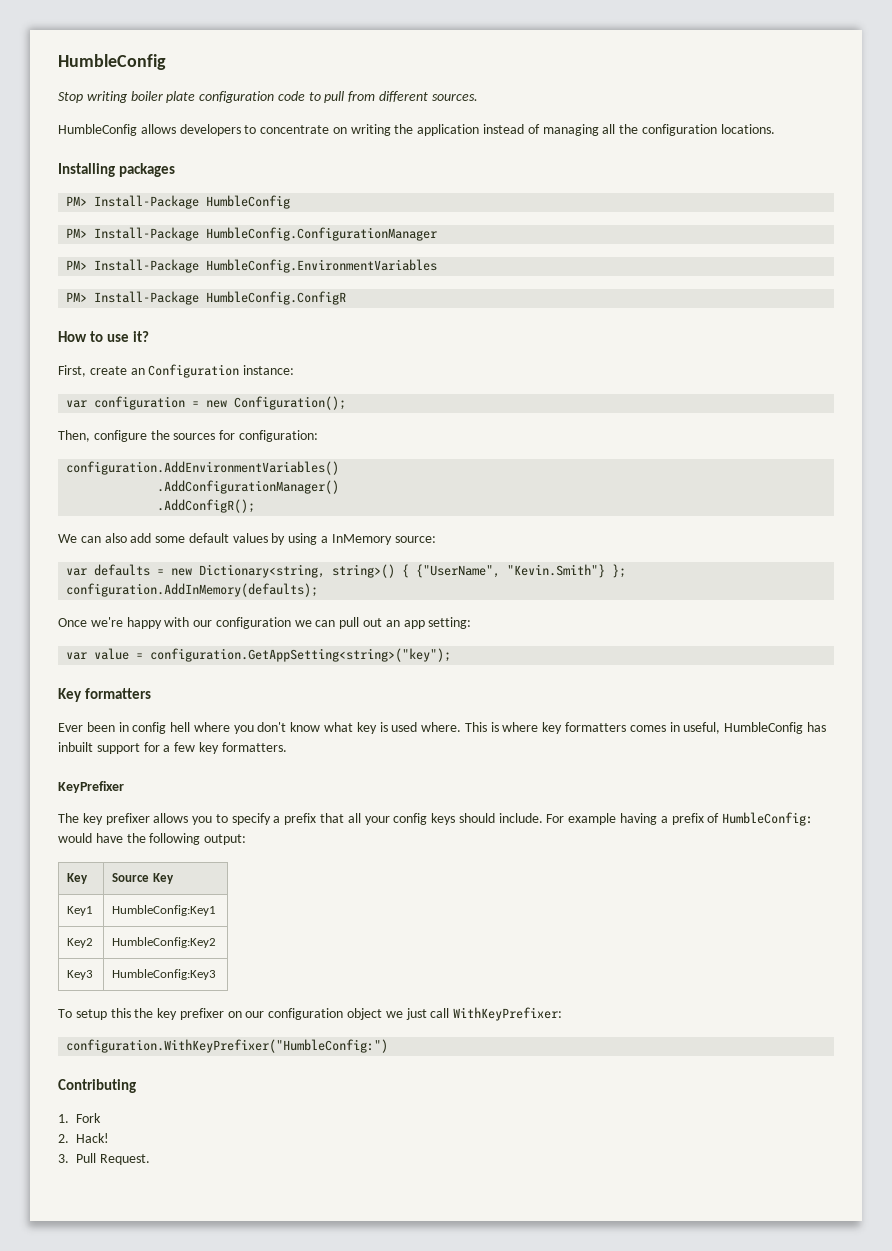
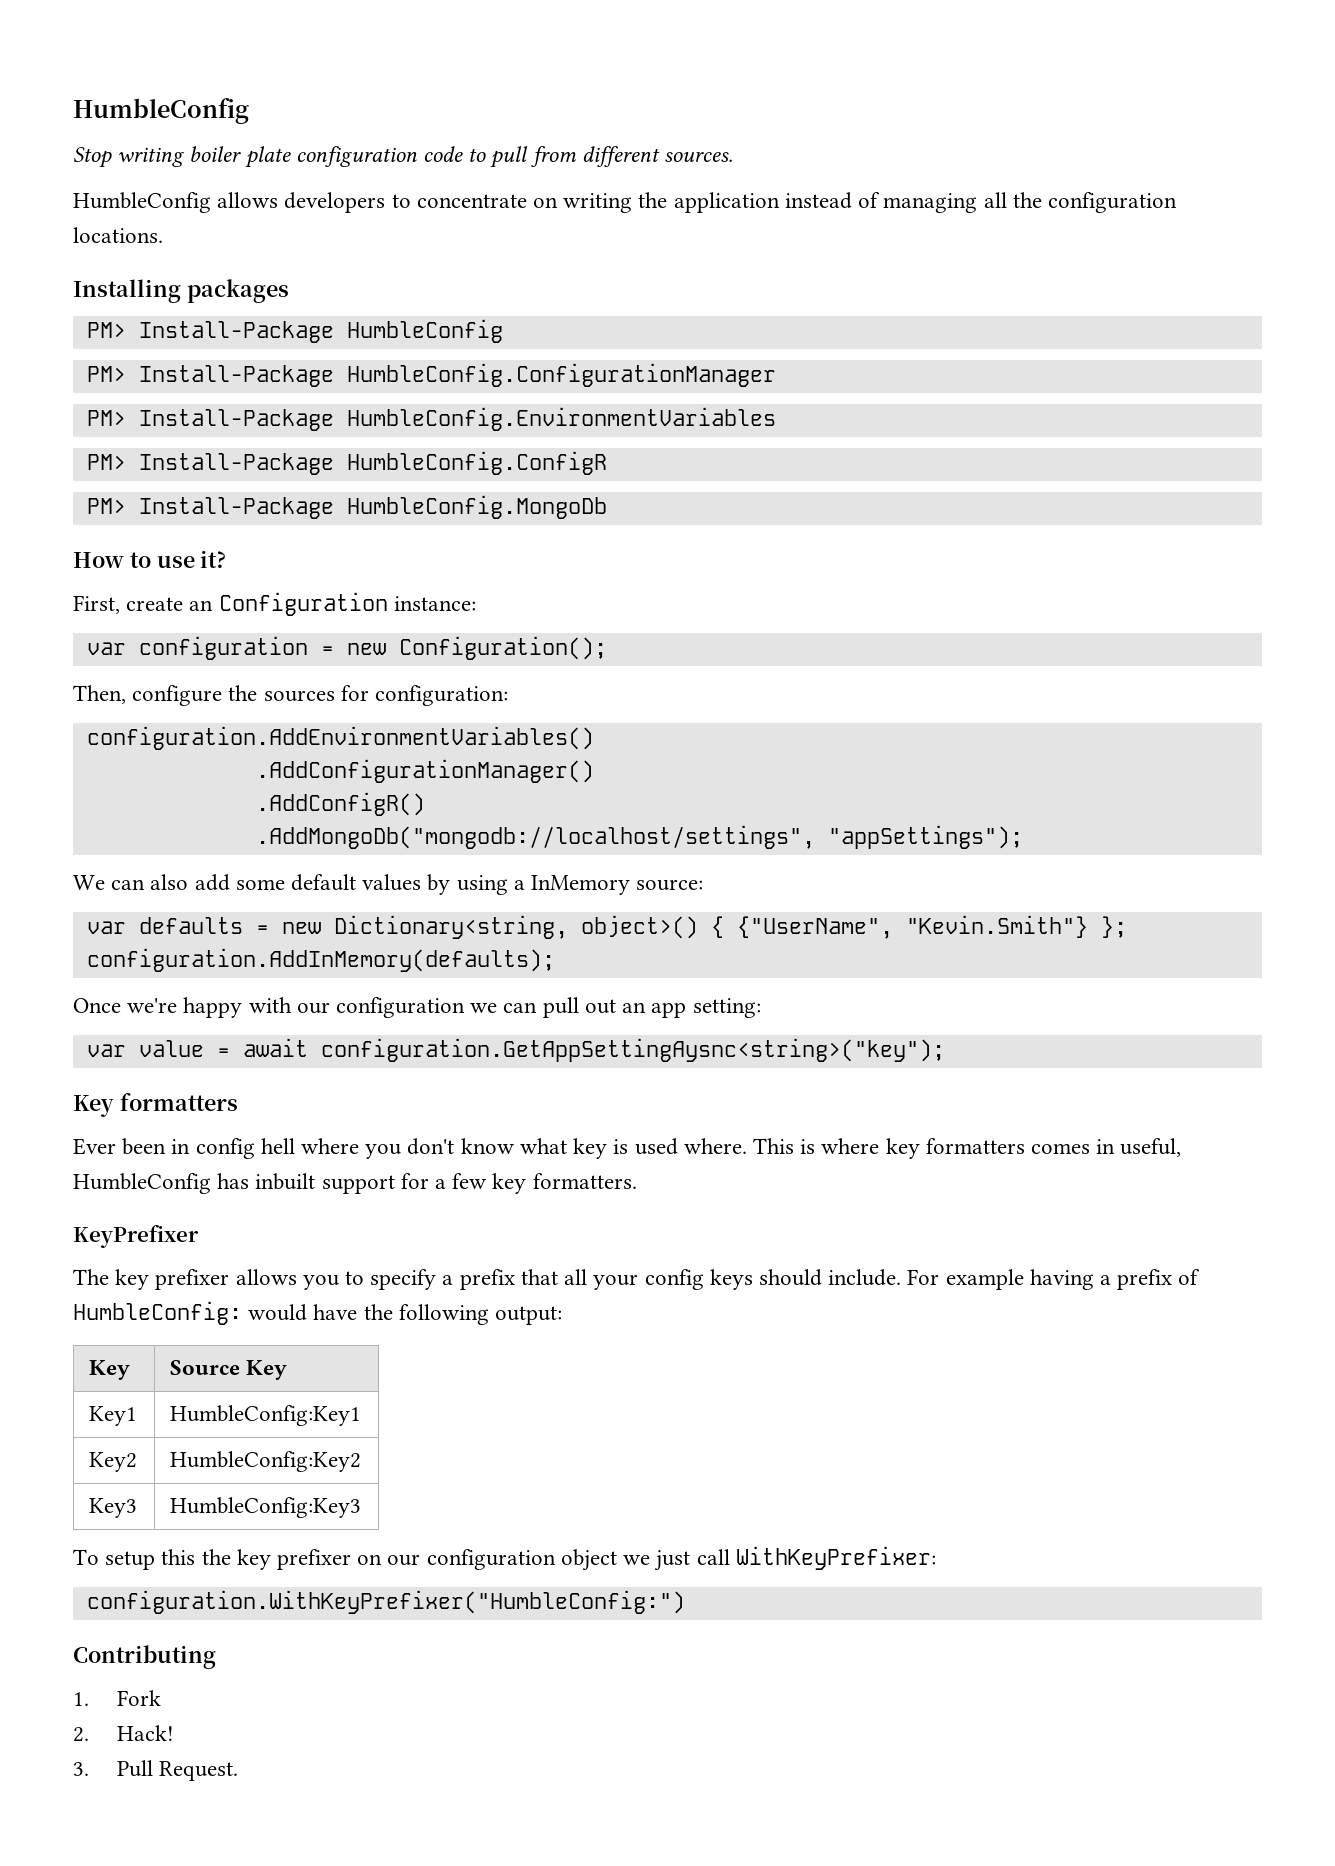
+ PM> Install-Package HumbleConfig.MongoDb
- .AddConfigR();
+ .AddConfigR()
+ .AddMongoDb("mongodb://localhost/settings", "appSettings");
- var defaults = new Dictionary<string, string>() { {"UserName", "Kevin.Smith"} };
+ var defaults = new Dictionary<string, object>() { {"UserName", "Kevin.Smith"} };
- var value = configuration.GetAppSetting<string>("key");
+ var value = await configuration.GetAppSettingAysnc<string>("key");

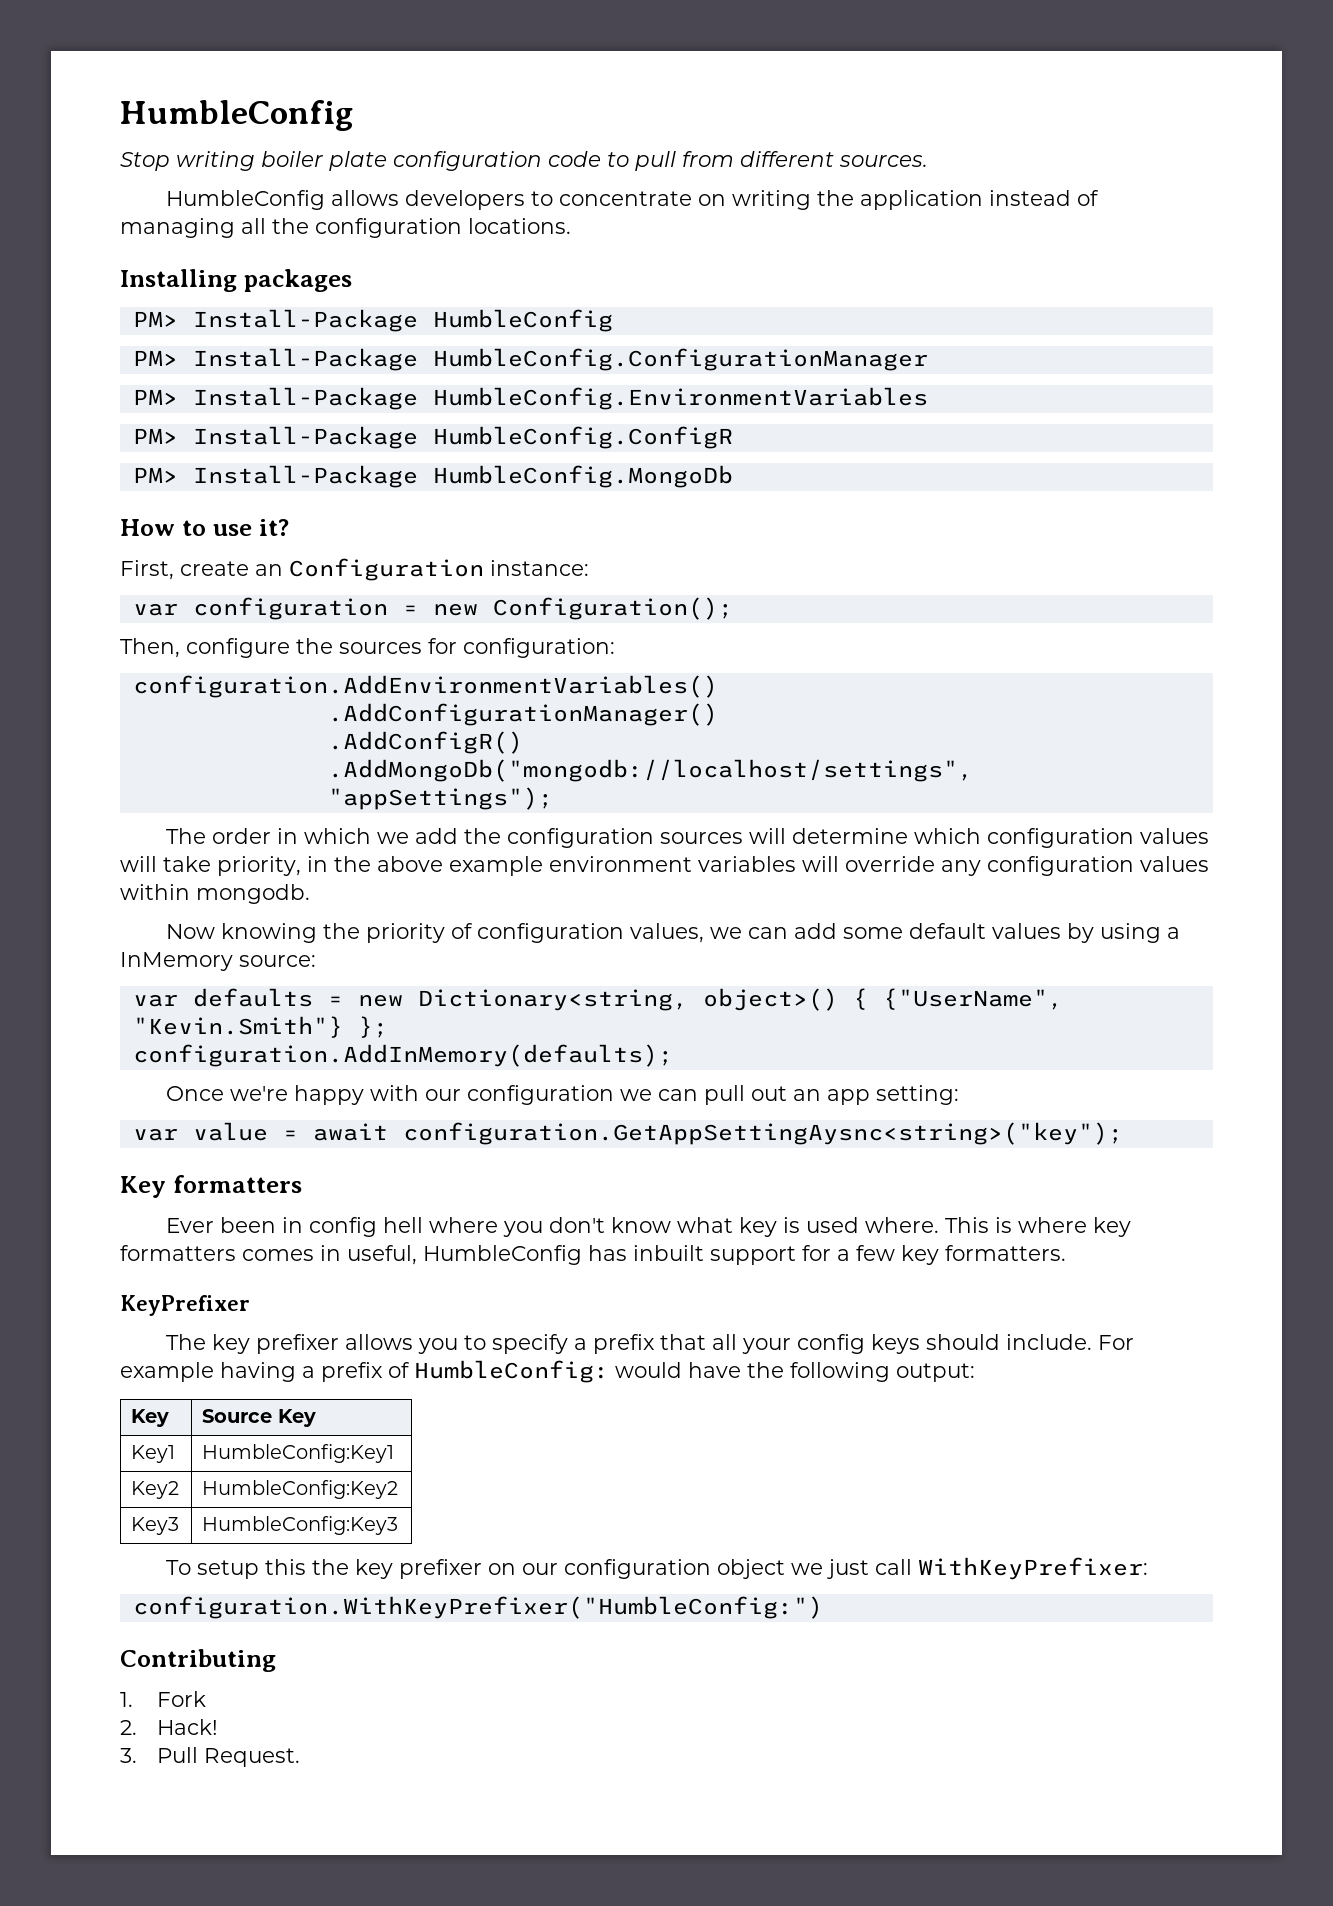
- We can also add some default values by using a InMemory source:
+ The order in which we add the configuration sources will determine which configuration values will take priority, in the above example environment variables will override any configuration values within mongodb.
+ Now knowing the priority of configuration values, we can add some default values by using a InMemory source:

